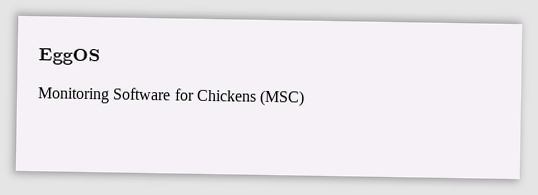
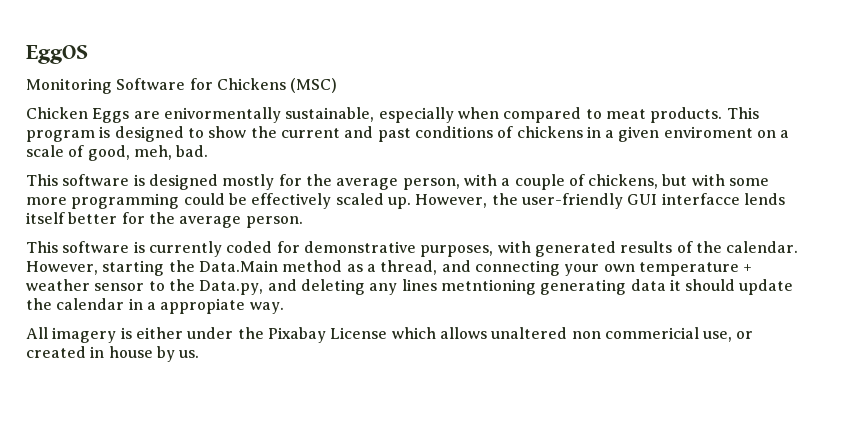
+ Chicken Eggs are enivormentally sustainable, especially when compared to meat products. This program is designed to show the current and past conditions of chickens in a given enviroment on a scale of good, meh, bad.
+ This software is designed mostly for the average person, with a couple of chickens, but with some more programming could be effectively scaled up. However, the user-friendly GUI interfacce lends itself better for the average person.
+ This software is currently coded for demonstrative purposes, with generated results of the calendar. However, starting the Data.Main method as a thread, and connecting your own temperature + weather sensor to the Data.py, and deleting any lines metntioning generating data it should update the calendar in a appropiate way.
+ All imagery is either under the Pixabay License which allows unaltered non commericial use, or created in house by us.

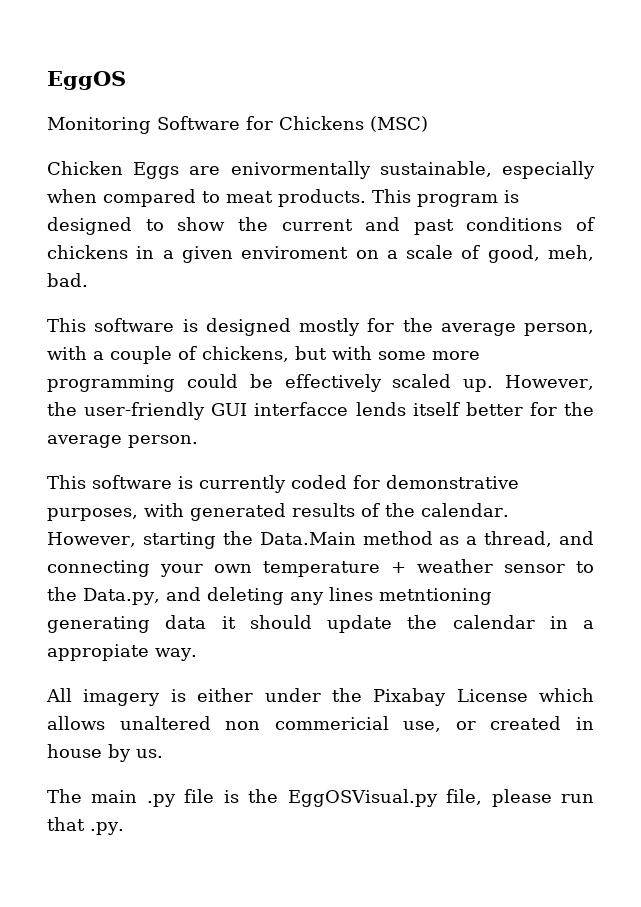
+ The main .py file is the EggOSVisual.py file, please run that .py.

